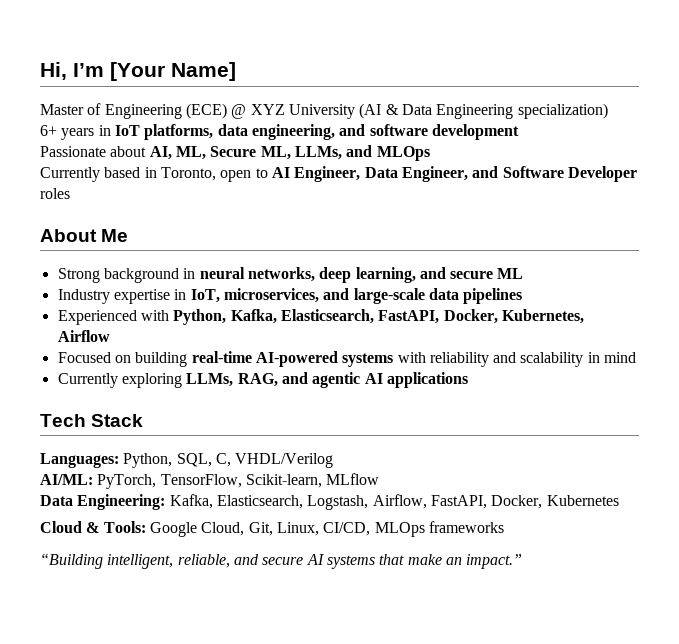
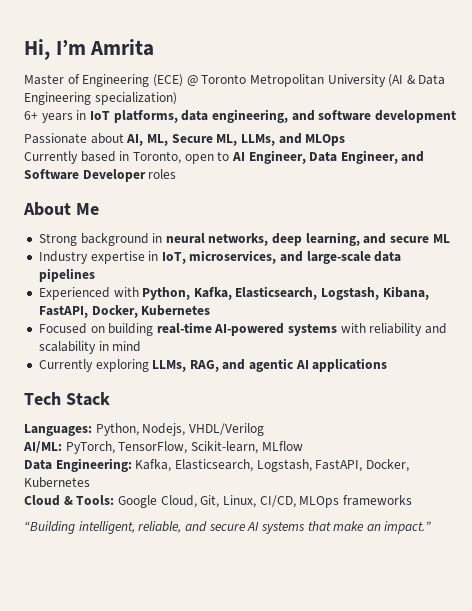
- Hi, I’m [Your Name]
+ Hi, I’m Amrita
- Master of Engineering (ECE) @ XYZ University (AI & Data Engineering specialization)
+ Master of Engineering (ECE) @ Toronto Metropolitan University (AI & Data Engineering specialization)
- Experienced with Python, Kafka, Elasticsearch, FastAPI, Docker, Kubernetes, Airflow
+ Experienced with Python, Kafka, Elasticsearch, Logstash, Kibana, FastAPI, Docker, Kubernetes
- Languages: Python, SQL, C, VHDL/Verilog
+ Languages: Python, Nodejs, VHDL/Verilog
- Data Engineering: Kafka, Elasticsearch, Logstash, Airflow, FastAPI, Docker, Kubernetes
+ Data Engineering: Kafka, Elasticsearch, Logstash, FastAPI, Docker, Kubernetes

